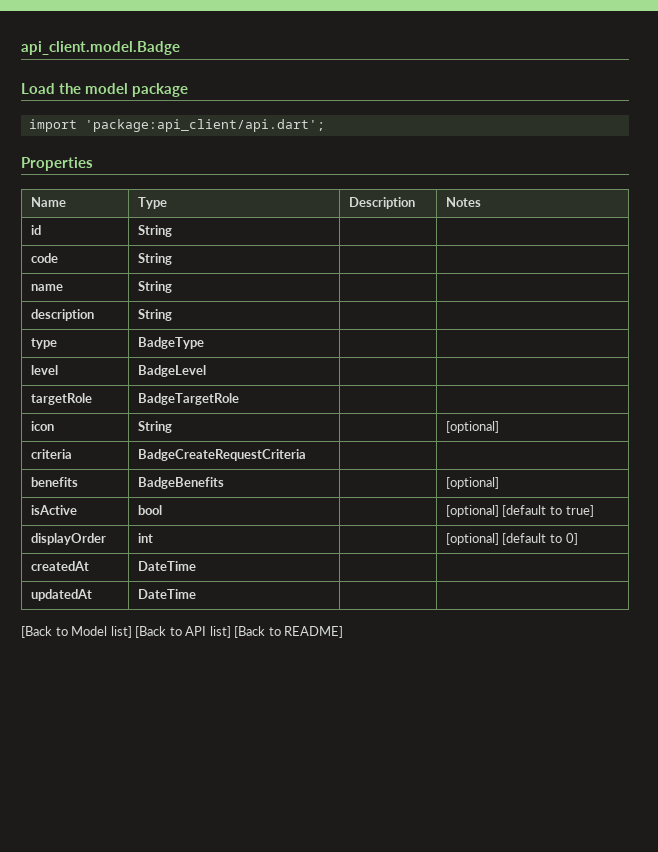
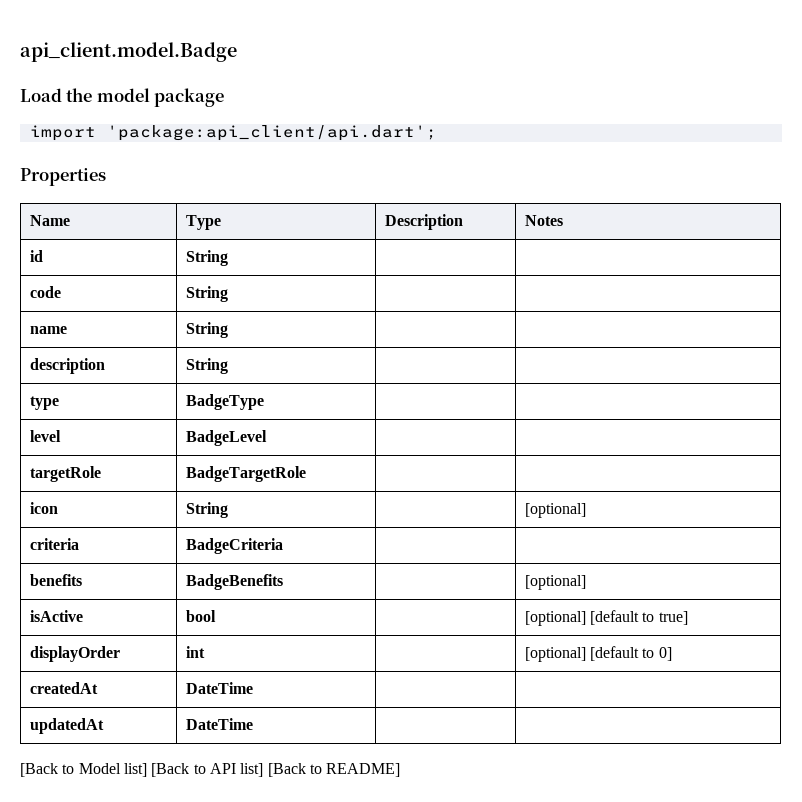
- criteria | BadgeCreateRequestCriteria | |
+ criteria | BadgeCriteria | |

